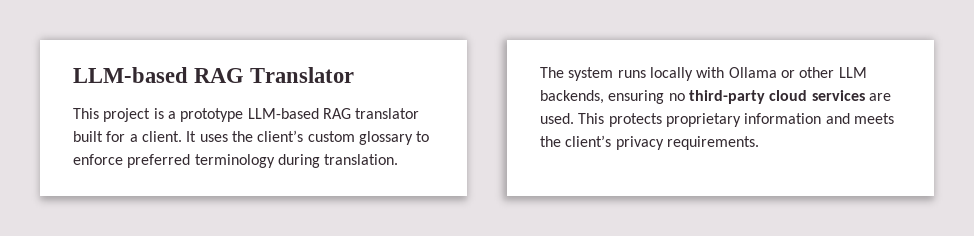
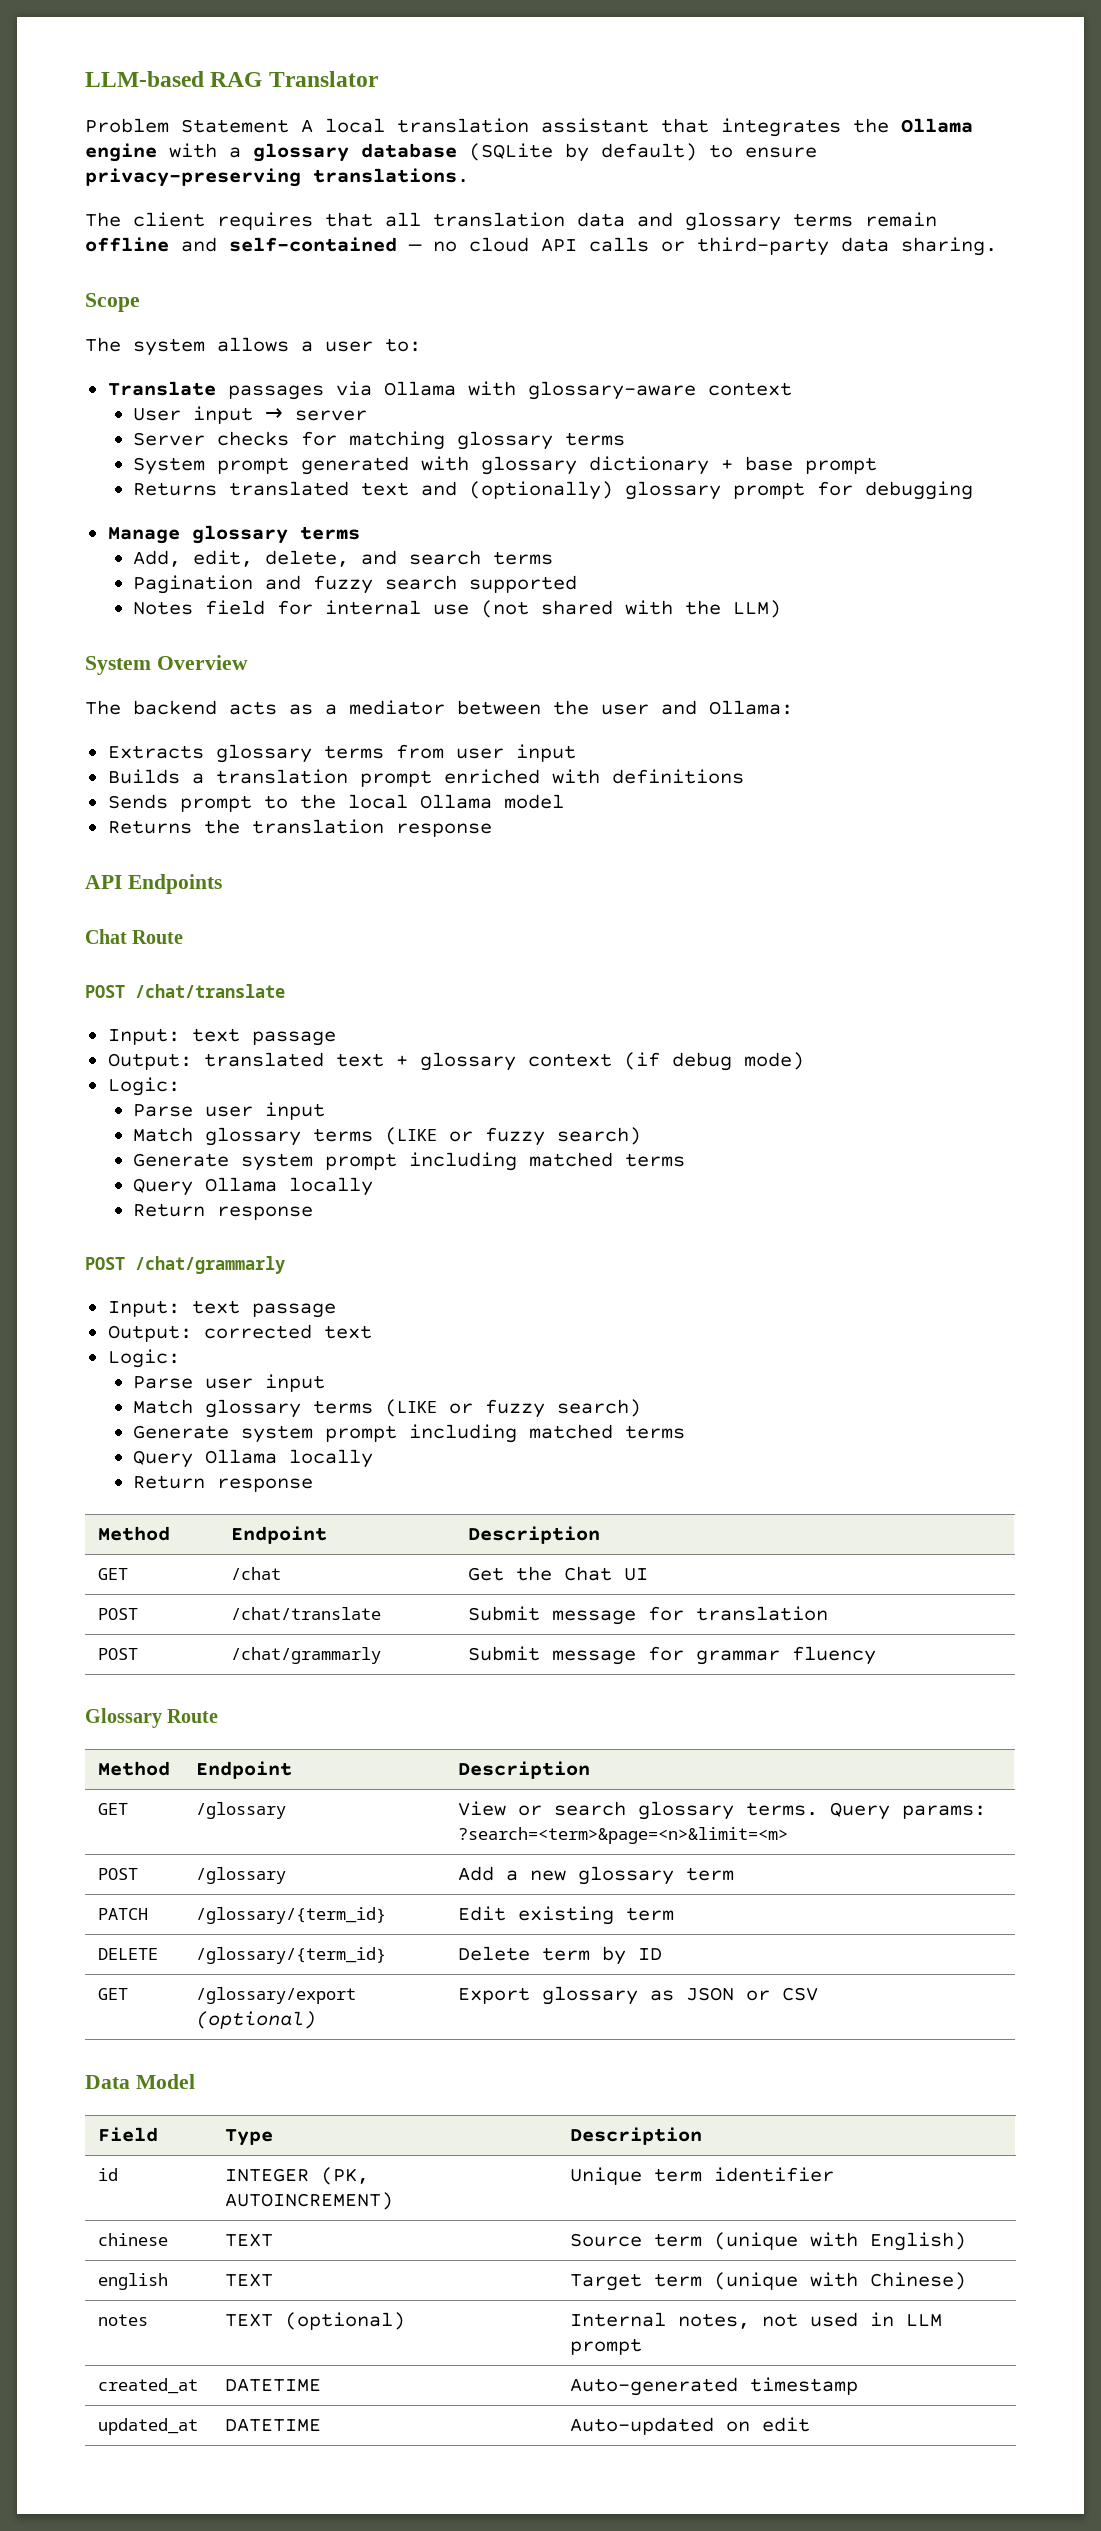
- This project is a prototype LLM-based RAG translator built for a client. It uses the client’s custom glossary to enforce preferred terminology during translation.
- The system runs locally with Ollama or other LLM backends, ensuring no third-party cloud services are used. This protects proprietary information and meets the client’s privacy requirements.
+ Problem Statement A local translation assistant that integrates the Ollama engine with a glossary database (SQLite by default) to ensure privacy-preserving translations.
+ The client requires that all translation data and glossary terms remain offline and self-contained — no cloud API calls or third-party data sharing.
+ Scope
+ The system allows a user to:
+ Translate passages via Ollama with glossary-aware context
+ User input → server
+ Server checks for matching glossary terms
+ System prompt generated with glossary dictionary + base prompt
+ Returns translated text and (optionally) glossary prompt for debugging
+ Manage glossary terms
+ Add, edit, delete, and search terms
+ Pagination and fuzzy search supported
+ Notes field for internal use (not shared with the LLM)
+ System Overview
+ The backend acts as a mediator between the user and Ollama:
+ Extracts glossary terms from user input
+ Builds a translation prompt enriched with definitions
+ Sends prompt to the local Ollama model
+ Returns the translation response
+ API Endpoints
+ Chat Route
+ POST /chat/translate
+ Input: text passage
+ Output: translated text + glossary context (if debug mode)
+ Logic:
+ Parse user input
+ Match glossary terms (LIKE or fuzzy search)
+ Generate system prompt including matched terms
+ Query Ollama locally
+ Return response
+ POST /chat/grammarly
+ Input: text passage
+ Output: corrected text
+ Logic:
+ Parse user input
+ Match glossary terms (LIKE or fuzzy search)
+ Generate system prompt including matched terms
+ Query Ollama locally
+ Return response
+ Method | Endpoint | Description
+ GET | /chat | Get the Chat UI
+ POST | /chat/translate | Submit message for translation
+ POST | /chat/grammarly | Submit message for grammar fluency
+ Glossary Route
+ Method | Endpoint | Description
+ GET | /glossary | View or search glossary terms. Query params: ?search=<term>&page=<n>&limit=<m>
+ POST | /glossary | Add a new glossary term
+ PATCH | /glossary/{term_id} | Edit existing term
+ DELETE | /glossary/{term_id} | Delete term by ID
+ GET | /glossary/export (optional) | Export glossary as JSON or CSV
+ Data Model
+ Field | Type | Description
+ id | INTEGER (PK, AUTOINCREMENT) | Unique term identifier
+ chinese | TEXT | Source term (unique with English)
+ english | TEXT | Target term (unique with Chinese)
+ notes | TEXT (optional) | Internal notes, not used in LLM prompt
+ created_at | DATETIME | Auto-generated timestamp
+ updated_at | DATETIME | Auto-updated on edit

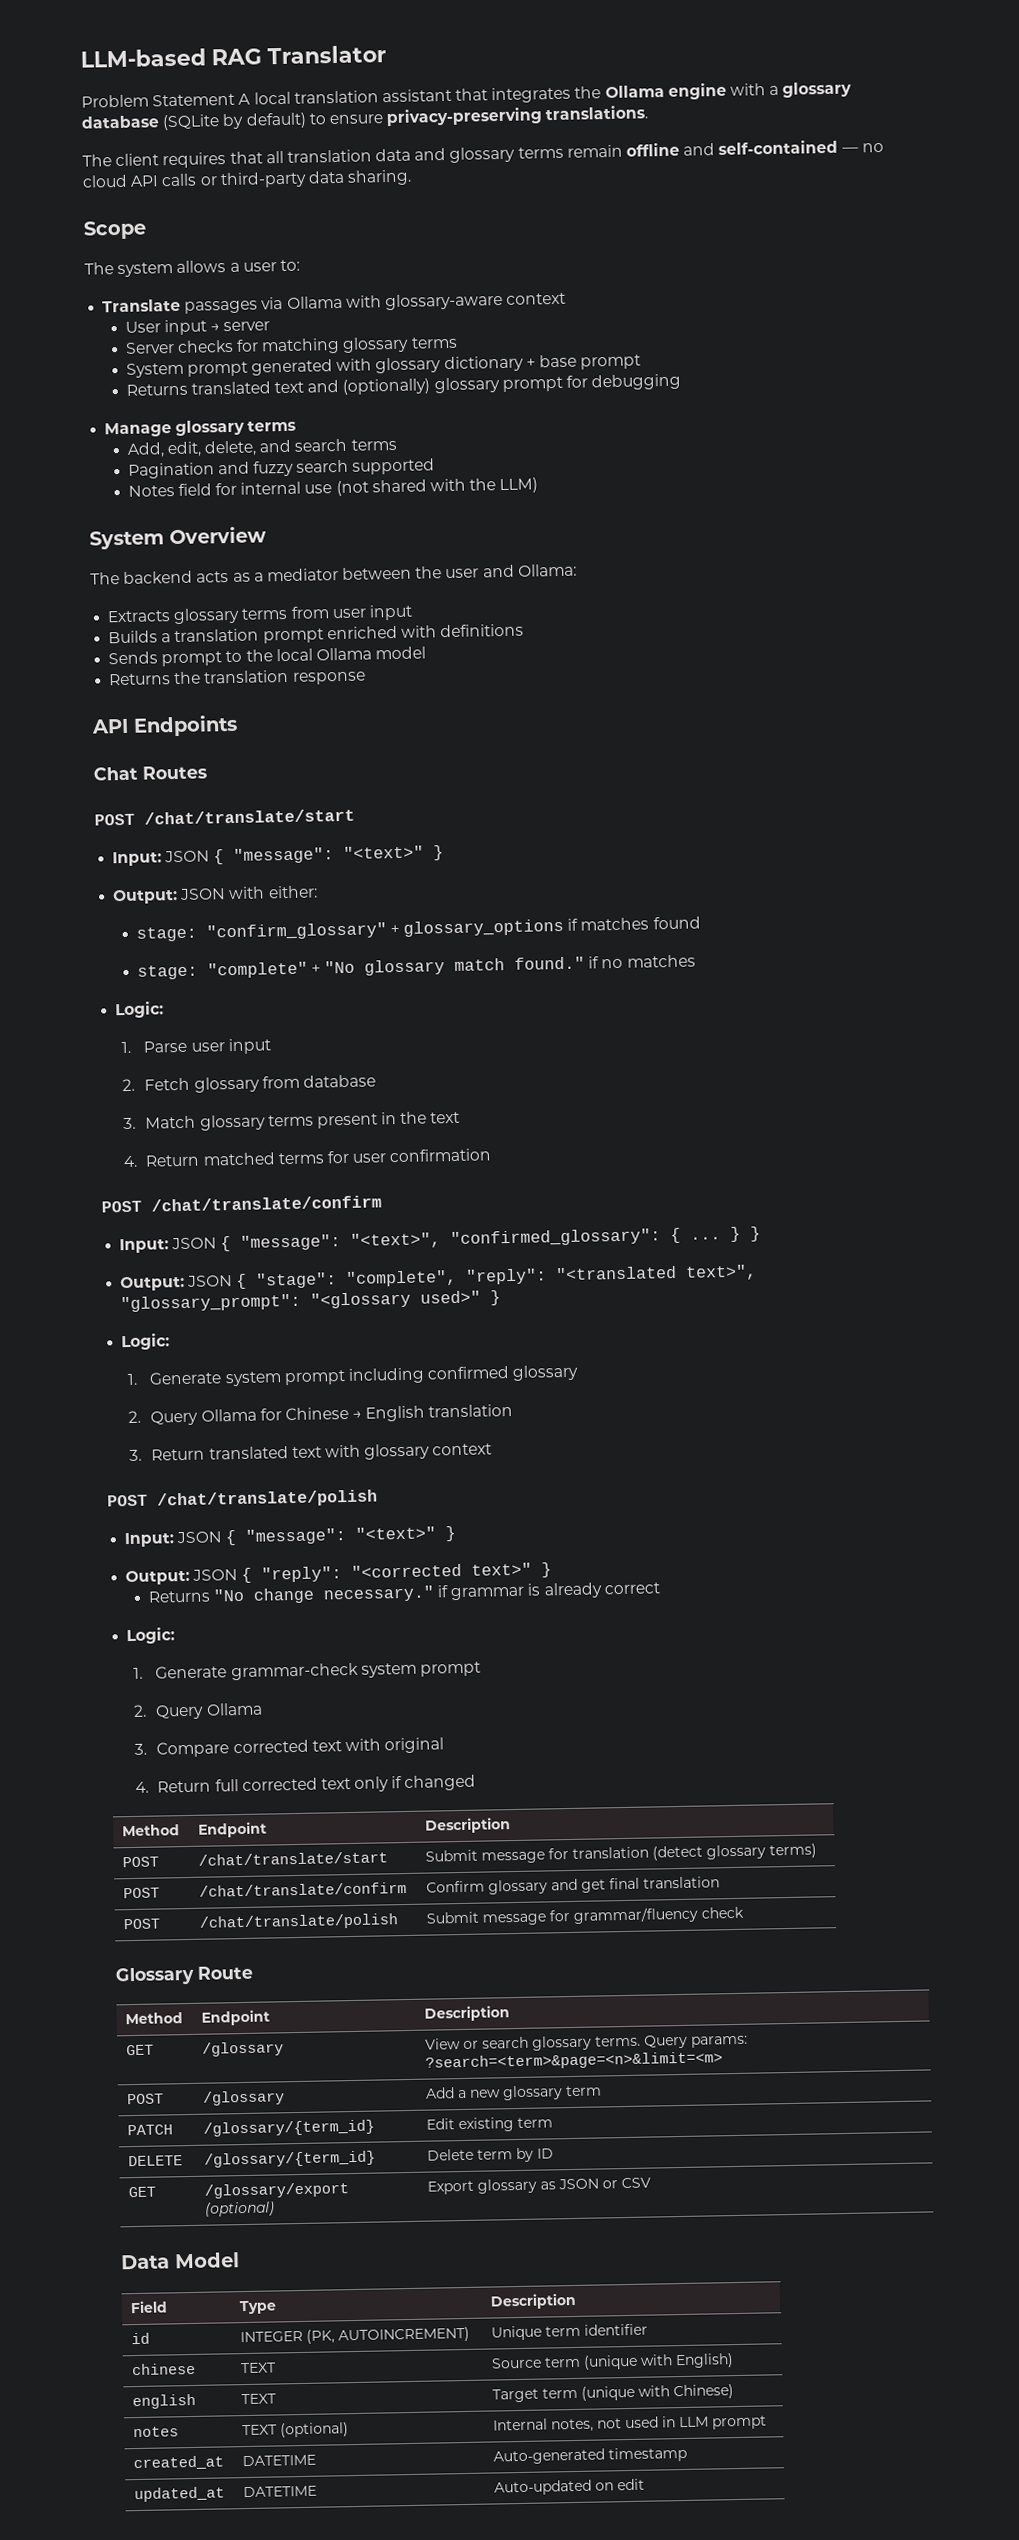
- Chat Route
- POST /chat/translate
- Input: text passage
- Output: translated text + glossary context (if debug mode)
+ Chat Routes
+ POST /chat/translate/start
+ Input: JSON { "message": "<text>" }
+ Output: JSON with either:
+ stage: "confirm_glossary" + glossary_options if matches found
+ stage: "complete" + "No glossary match found." if no matches
  Logic:
- Parse user input
- Match glossary terms (LIKE or fuzzy search)
- Generate system prompt including matched terms
- Query Ollama locally
- Return response
- POST /chat/grammarly
- Input: text passage
- Output: corrected text
+ 1. Parse user input
+ 2. Fetch glossary from database
+ 3. Match glossary terms present in the text
+ 4. Return matched terms for user confirmation
+ POST /chat/translate/confirm
+ Input: JSON { "message": "<text>", "confirmed_glossary": { ... } }
+ Output: JSON { "stage": "complete", "reply": "<translated text>", "glossary_prompt": "<glossary used>" }
  Logic:
- Parse user input
- Match glossary terms (LIKE or fuzzy search)
- Generate system prompt including matched terms
- Query Ollama locally
- Return response
+ 1. Generate system prompt including confirmed glossary
+ 2. Query Ollama for Chinese → English translation
+ 3. Return translated text with glossary context
+ POST /chat/translate/polish
+ Input: JSON { "message": "<text>" }
+ Output: JSON { "reply": "<corrected text>" }
+ Returns "No change necessary." if grammar is already correct
+ Logic:
+ 1. Generate grammar-check system prompt
+ 2. Query Ollama
+ 3. Compare corrected text with original
+ 4. Return full corrected text only if changed
  Method | Endpoint | Description
- GET | /chat | Get the Chat UI
- POST | /chat/translate | Submit message for translation
- POST | /chat/grammarly | Submit message for grammar fluency
+ POST | /chat/translate/start | Submit message for translation (detect glossary terms)
+ POST | /chat/translate/confirm | Confirm glossary and get final translation
+ POST | /chat/translate/polish | Submit message for grammar/fluency check

